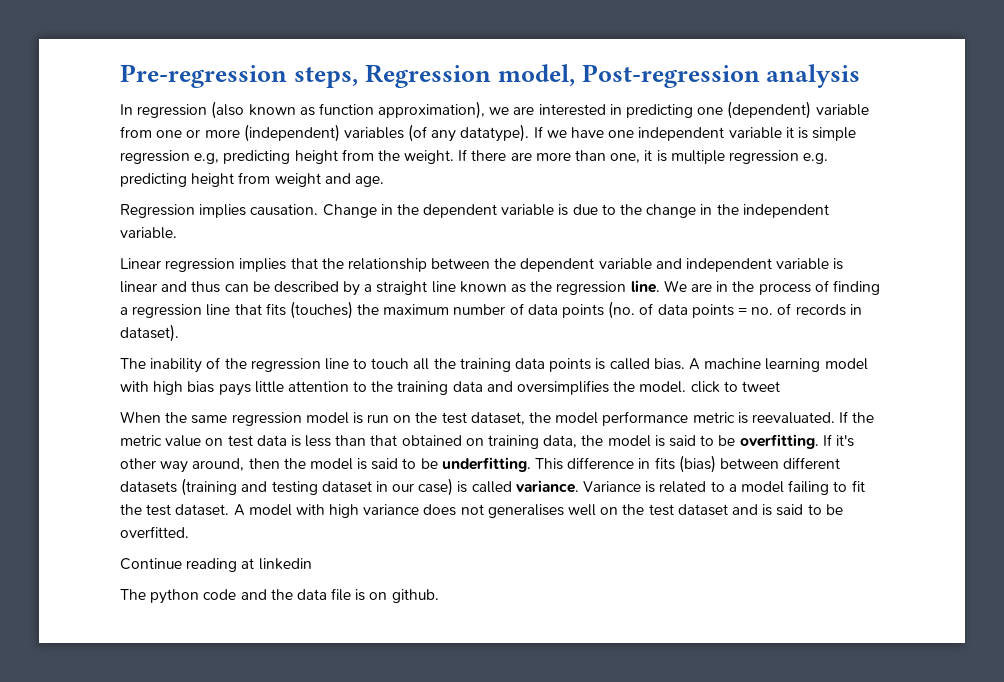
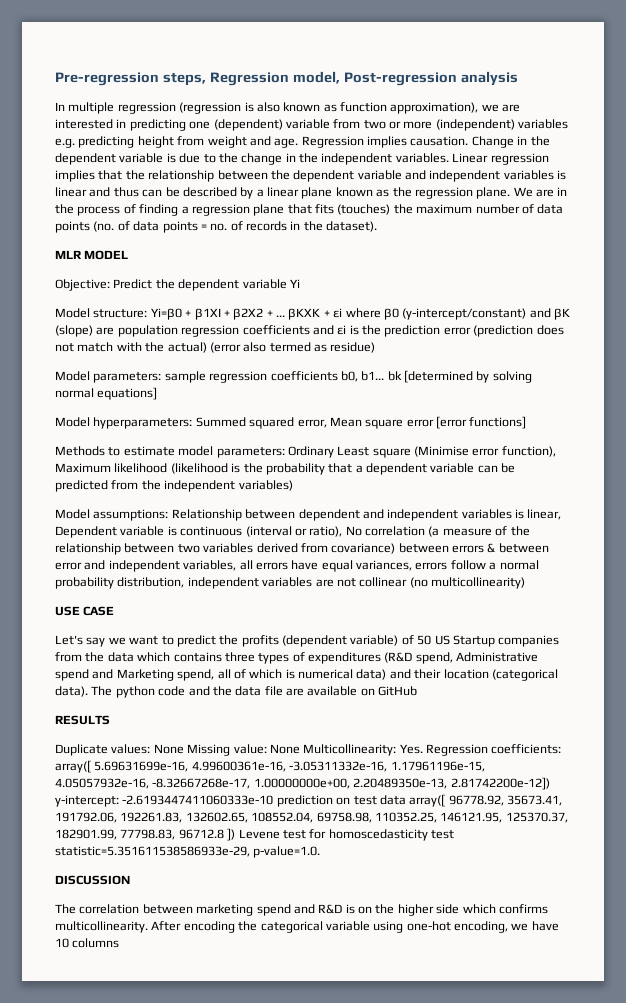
- In regression (also known as function approximation), we are interested in predicting one (dependent) variable from one or more (independent) variables (of any datatype). If we have one independent variable it is simple regression e.g, predicting height from the weight. If there are more than one, it is multiple regression e.g. predicting height from weight and age.
- Regression implies causation.
+ In multiple regression (regression is also known as function approximation), we are interested in predicting one (dependent) variable from two or more (independent) variables e.g. predicting height from weight and age. Regression implies causation.
- Change in the dependent variable is due to the change in the independent variable.
- Linear regression implies that the relationship between the dependent variable and independent variable is linear and thus can be described by a straight line known as the regression line.
+ Change in the dependent variable is due to the change in the independent variables. Linear regression implies that the relationship between the dependent variable and independent variables is linear and thus can be described by a linear plane known as the regression plane.
- We are in the process of finding a regression line that fits (touches) the maximum number of data points (no. of data points = no. of records in dataset).
+ We are in the process of finding a regression plane that fits (touches) the maximum number of data points (no. of data points = no. of records in the dataset).
- The inability of the regression line to touch all the training data points is called bias. A machine learning model with high bias pays little attention to the training data and oversimplifies the model. click to tweet
- When the same regression model is run on the test dataset, the model performance metric is reevaluated. If the metric value on test data is less than that obtained on training data, the model is said to be overfitting. If it's other way around, then the model is said to be underfitting. This difference in fits (bias) between different datasets (training and testing dataset in our case) is called variance. Variance is related to a model failing to fit the test dataset. A model with high variance does not generalises well on the test dataset and is said to be overfitted.
- Continue reading at linkedin
- The python code and the data file is on github.
+ MLR MODEL
+ Objective: Predict the dependent variable Yi
+ Model structure: Yi=β0 + β1XI + β2X2 + ... βKXK + εi where β0 (y-intercept/constant) and βK (slope) are population regression coefficients and εi is the prediction error (prediction does not match with the actual) (error also termed as residue)
+ Model parameters: sample regression coefficients b0, b1... bk [determined by solving normal equations]
+ Model hyperparameters: Summed squared error, Mean square error [error functions]
+ Methods to estimate model parameters: Ordinary Least square (Minimise error function), Maximum likelihood (likelihood is the probability that a dependent variable can be predicted from the independent variables)
+ Model assumptions: Relationship between dependent and independent variables is linear, Dependent variable is continuous (interval or ratio), No correlation (a measure of the relationship between two variables derived from covariance) between errors & between error and independent variables, all errors have equal variances, errors follow a normal probability distribution, independent variables are not collinear (no multicollinearity)
+ USE CASE
+ Let's say we want to predict the profits (dependent variable) of 50 US Startup companies from the data which contains three types of expenditures (R&D spend, Administrative spend and Marketing spend, all of which is numerical data) and their location (categorical data). The python code and the data file are available on GitHub
+ RESULTS
+ Duplicate values: None Missing value: None Multicollinearity: Yes. Regression coefficients: array([ 5.69631699e-16, 4.99600361e-16, -3.05311332e-16, 1.17961196e-15, 4.05057932e-16, -8.32667268e-17, 1.00000000e+00, 2.20489350e-13, 2.81742200e-12]) y-intercept: -2.6193447411060333e-10 prediction on test data array([ 96778.92, 35673.41, 191792.06, 192261.83, 132602.65, 108552.04, 69758.98, 110352.25, 146121.95, 125370.37, 182901.99, 77798.83, 96712.8 ]) Levene test for homoscedasticity test statistic=5.351611538586933e-29, p-value=1.0.
+ DISCUSSION
+ The correlation between marketing spend and R&D is on the higher side which confirms multicollinearity. After encoding the categorical variable using one-hot encoding, we have 10 columns

